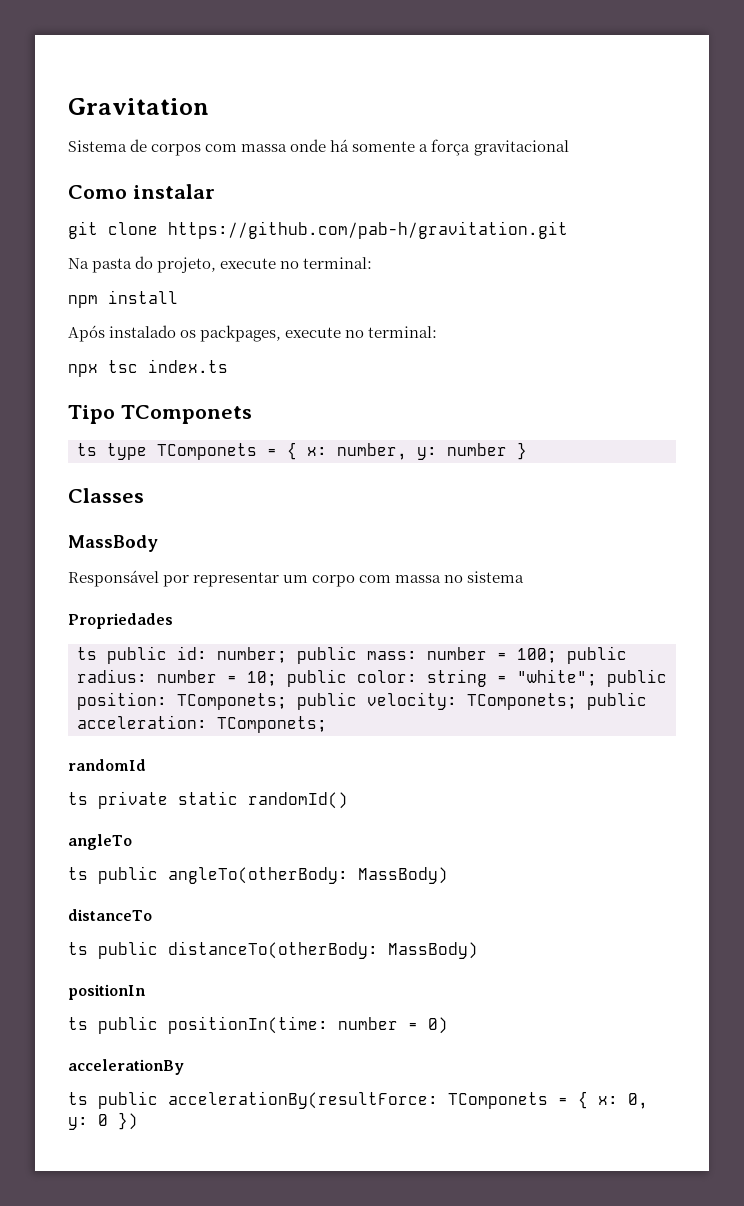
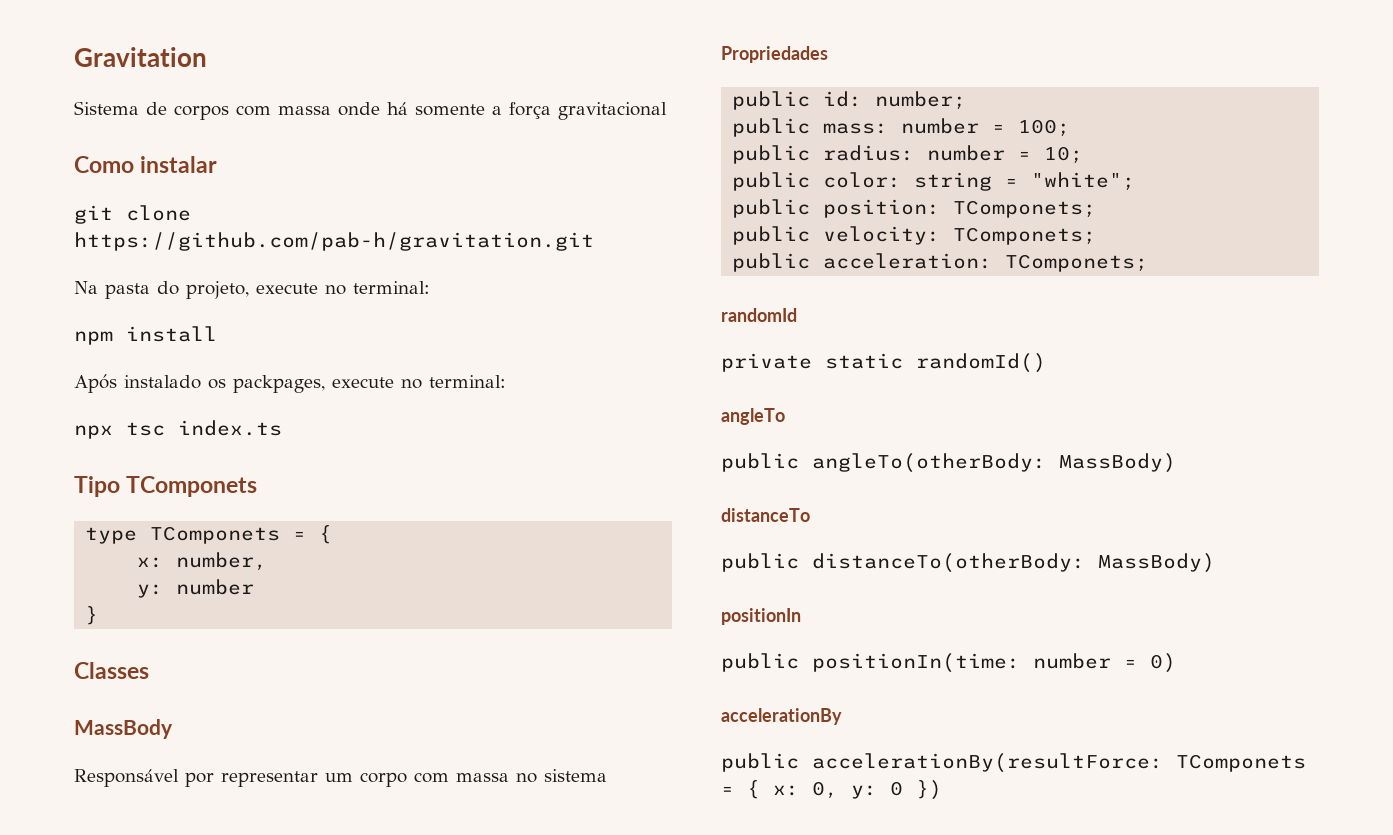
- ts type TComponets = { x: number, y: number }
+ type TComponets = {
+ x: number,
+ y: number
+ }
- ts public id: number; public mass: number = 100; public radius: number = 10; public color: string = "white"; public position: TComponets; public velocity: TComponets; public acceleration: TComponets;
+ public id: number;
+ public mass: number = 100;
+ public radius: number = 10;
+ public color: string = "white";
+ public position: TComponets;
+ public velocity: TComponets;
+ public acceleration: TComponets;
- ts private static randomId()
+ private static randomId()
- ts public angleTo(otherBody: MassBody)
+ public angleTo(otherBody: MassBody)
- ts public distanceTo(otherBody: MassBody)
+ public distanceTo(otherBody: MassBody)
- ts public positionIn(time: number = 0)
+ public positionIn(time: number = 0)
- ts public accelerationBy(resultForce: TComponets = { x: 0, y: 0 })
+ public accelerationBy(resultForce: TComponets = { x: 0, y: 0 })

